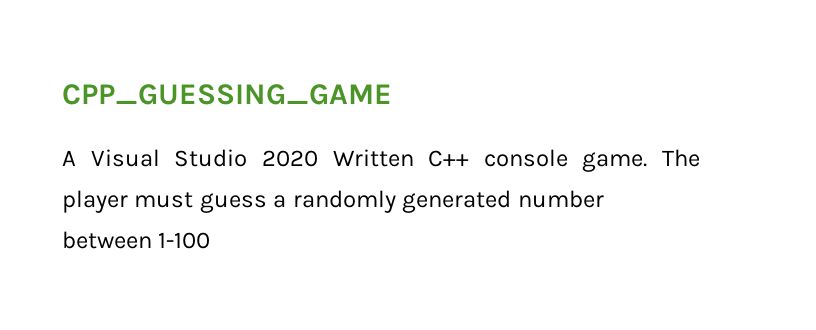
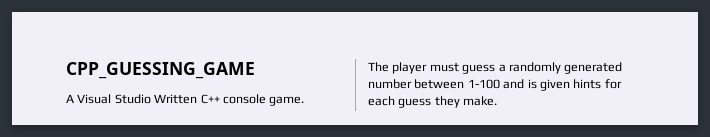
- A Visual Studio 2020 Written C++ console game. The player must guess a randomly generated number between 1-100
+ A Visual Studio Written C++ console game.
+ The player must guess a randomly generated number between 1-100 and is given hints for each guess they make.

